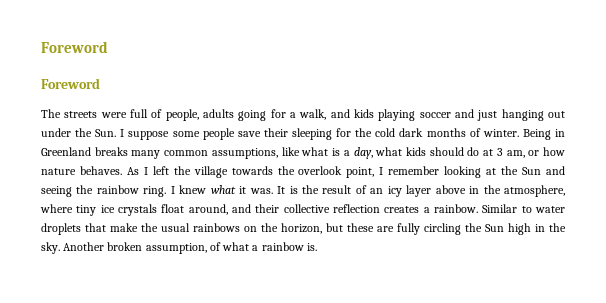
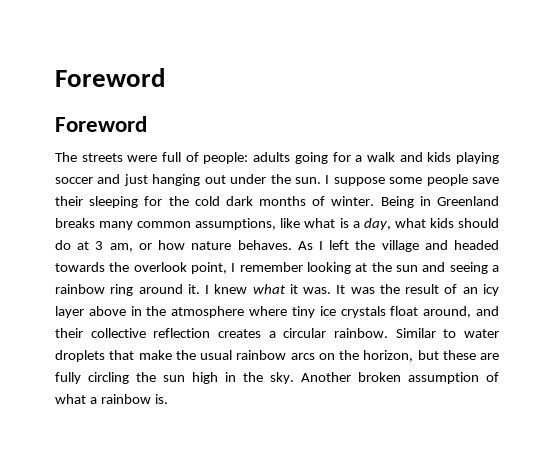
- The streets were full of people, adults going for a walk, and kids playing soccer and just hanging out under the Sun. I suppose some people save their sleeping for the cold dark months of winter.
+ The streets were full of people: adults going for a walk and kids playing soccer and just hanging out under the sun. I suppose some people save their sleeping for the cold dark months of winter.
- As I left the village towards the overlook point, I remember looking at the Sun and seeing the rainbow ring.
+ As I left the village and headed towards the overlook point, I remember looking at the sun and seeing a rainbow ring around it.
- It is the result of an icy layer above in the atmosphere, where tiny ice crystals float around, and their collective reflection creates a rainbow.
+ It was the result of an icy layer above in the atmosphere where tiny ice crystals float around, and their collective reflection creates a circular rainbow.
- Similar to water droplets that make the usual rainbows on the horizon, but these are fully circling the Sun high in the sky.
+ Similar to water droplets that make the usual rainbow arcs on the horizon, but these are fully circling the sun high in the sky.
- Another broken assumption, of what a rainbow is.
+ Another broken assumption of what a rainbow is.

